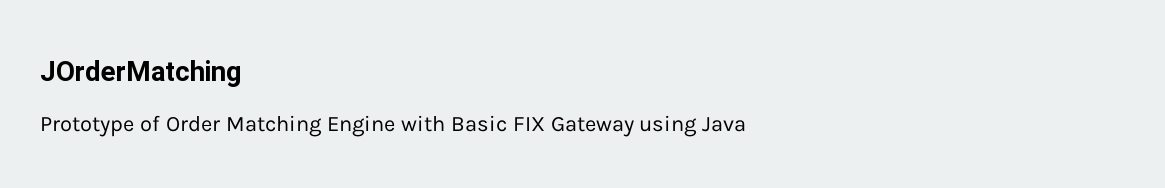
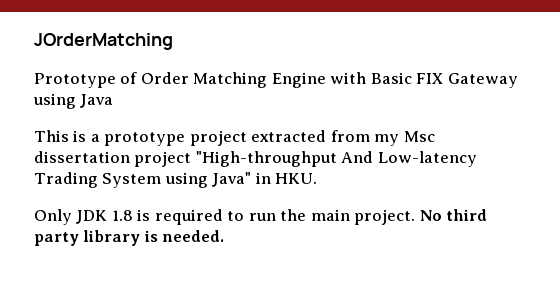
+ This is a prototype project extracted from my Msc dissertation project "High-throughput And Low-latency Trading System using Java" in HKU.
+ Only JDK 1.8 is required to run the main project. No third party library is needed.

